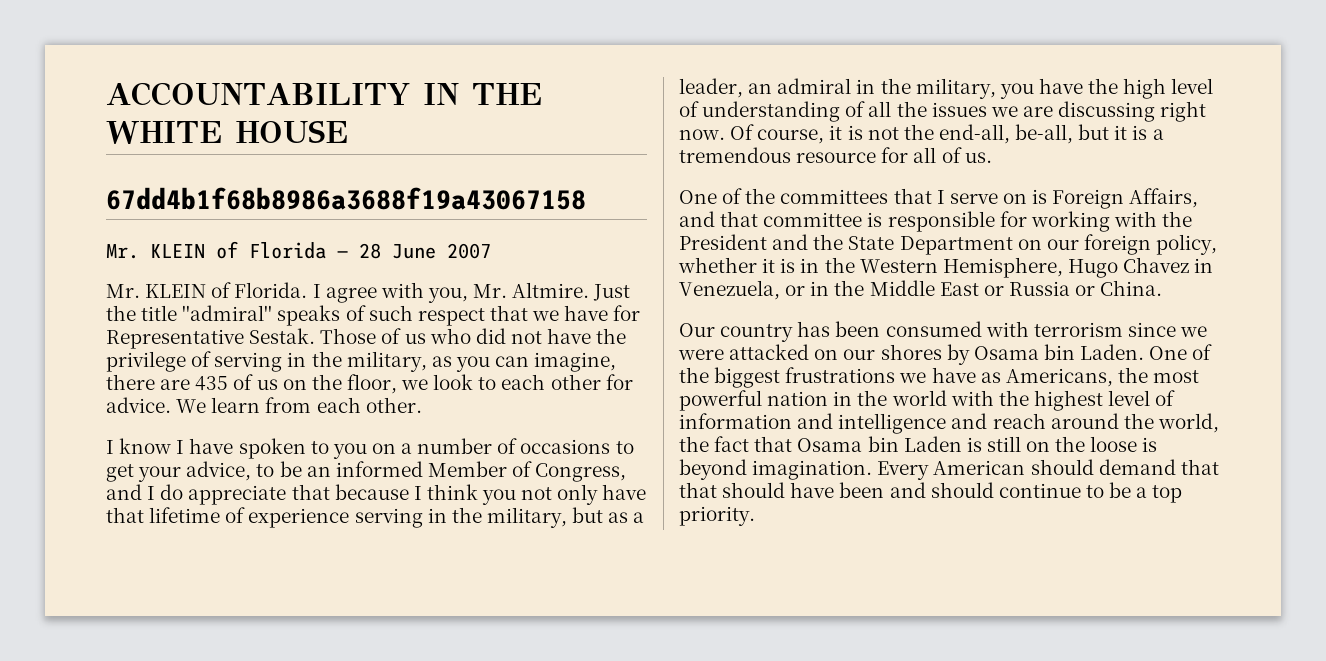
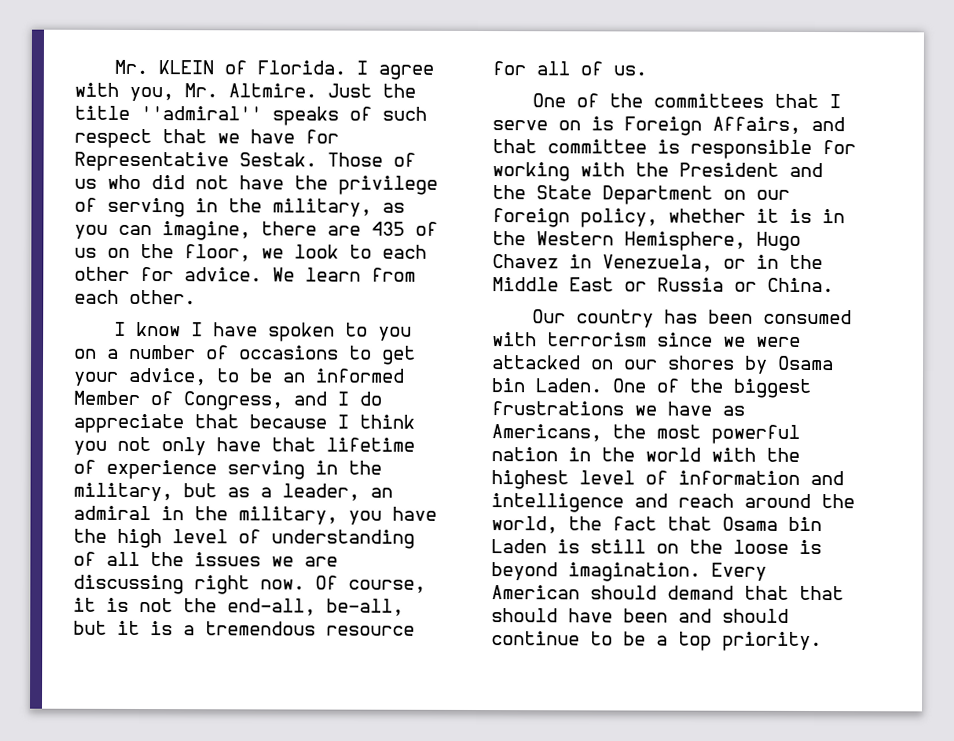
- ACCOUNTABILITY IN THE WHITE HOUSE
- 67dd4b1f68b8986a3688f19a43067158
- Mr. KLEIN of Florida — 28 June 2007

